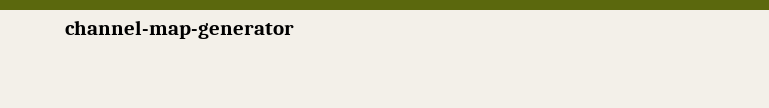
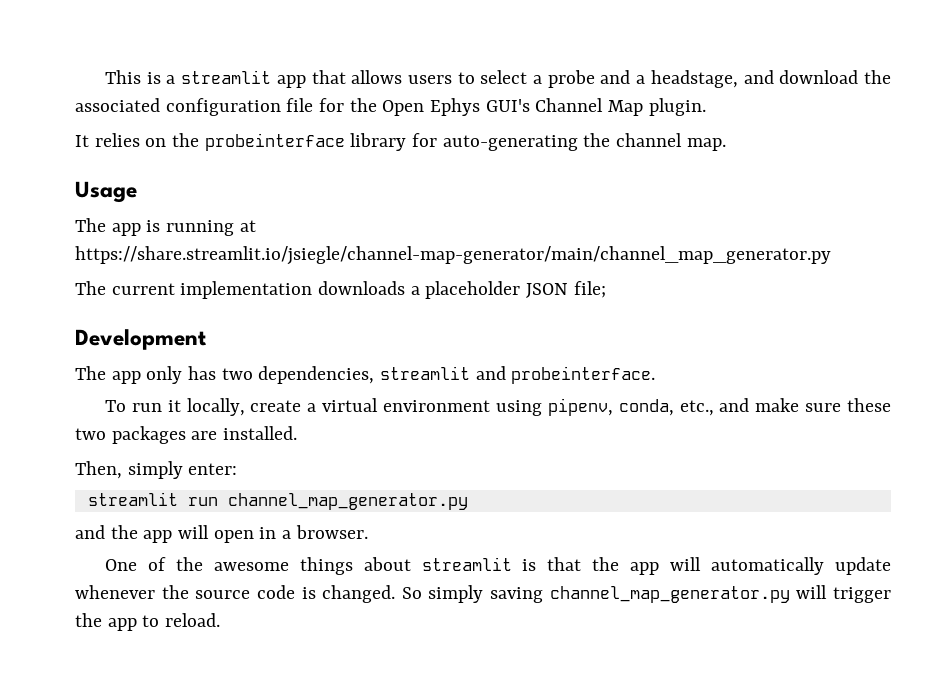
- channel-map-generator
+ This is a streamlit app that allows users to select a probe and a headstage, and download the associated configuration file for the Open Ephys GUI's Channel Map plugin.
+ It relies on the probeinterface library for auto-generating the channel map.
+ Usage
+ The app is running at https://share.streamlit.io/jsiegle/channel-map-generator/main/channel_map_generator.py
+ The current implementation downloads a placeholder JSON file;
+ Development
+ The app only has two dependencies, streamlit and probeinterface.
+ To run it locally, create a virtual environment using pipenv, conda, etc., and make sure these two packages are installed.
+ Then, simply enter:
+ streamlit run channel_map_generator.py
+ and the app will open in a browser.
+ One of the awesome things about streamlit is that the app will automatically update whenever the source code is changed. So simply saving channel_map_generator.py will trigger the app to reload.

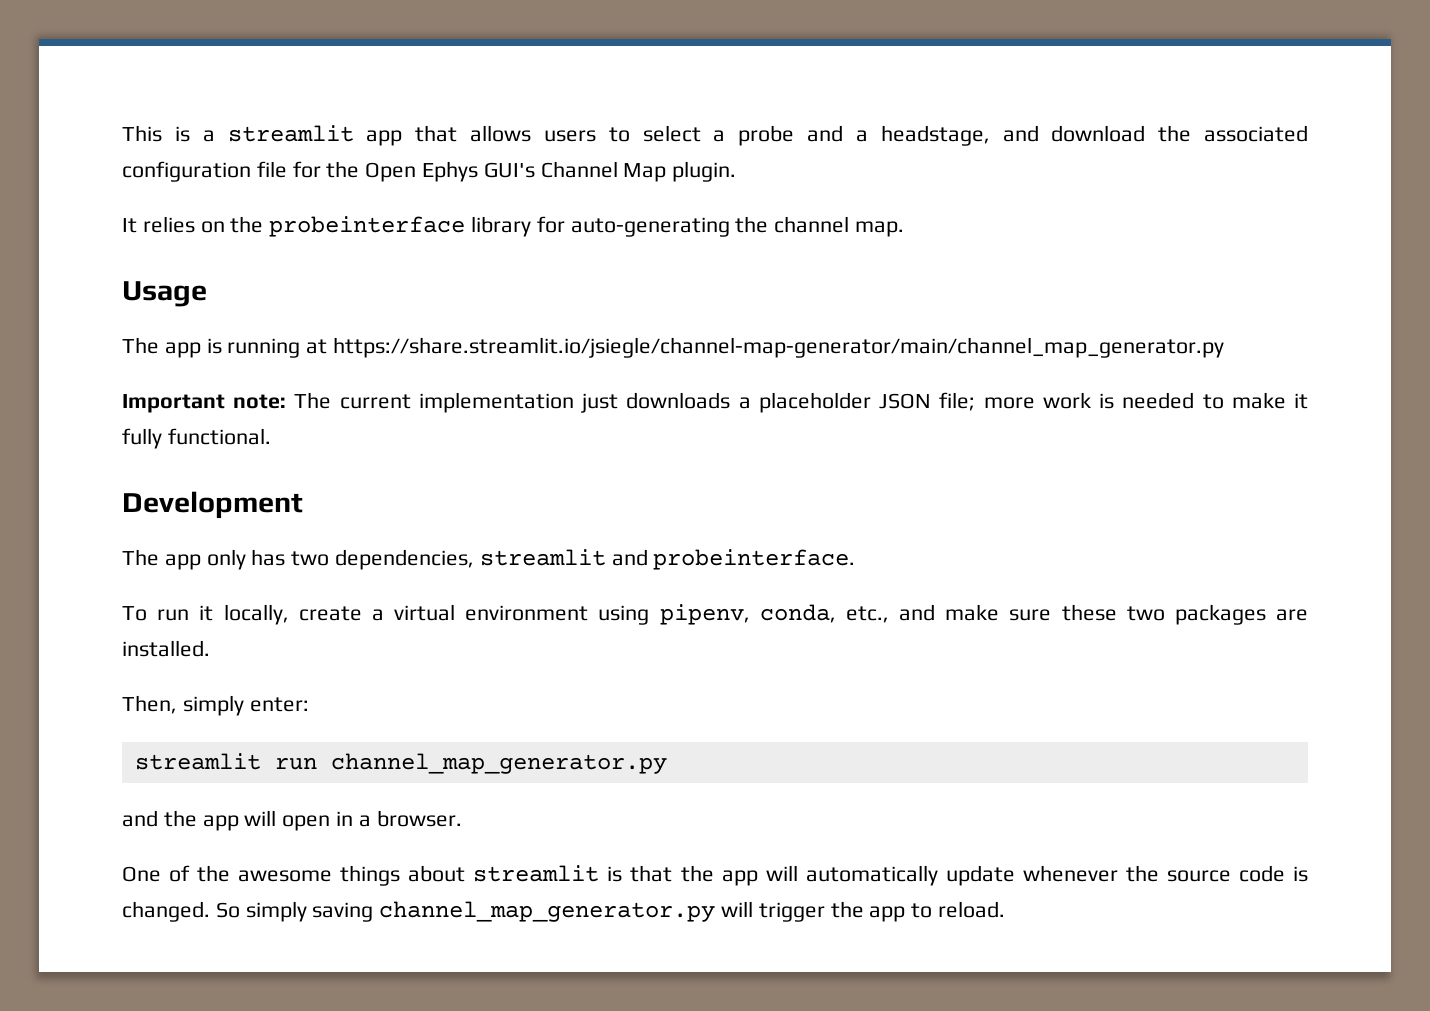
- The current implementation downloads a placeholder JSON file;
+ Important note: The current implementation just downloads a placeholder JSON file; more work is needed to make it fully functional.

